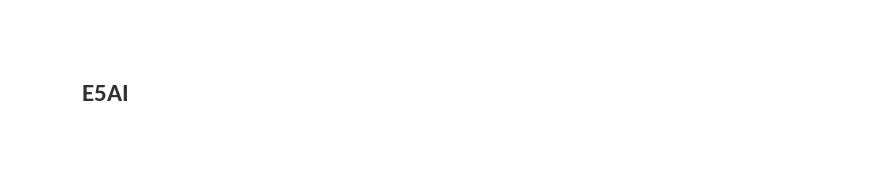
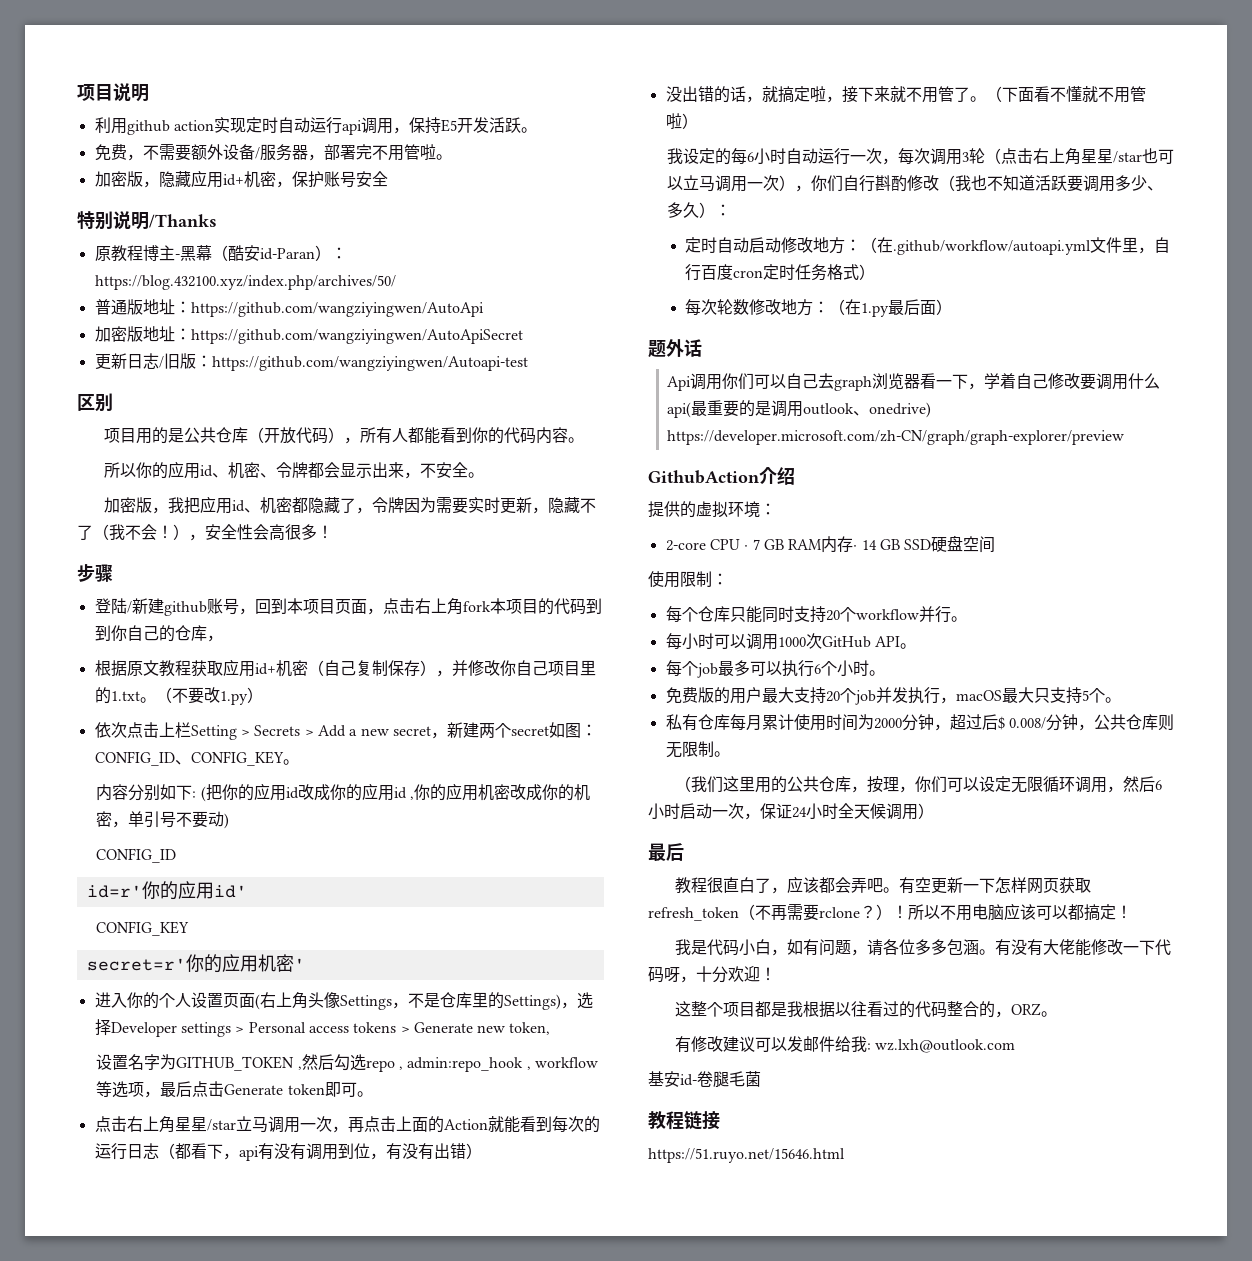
- E5AI
+ 项目说明
+ 利用github action实现定时自动运行api调用，保持E5开发活跃。
+ 免费，不需要额外设备/服务器，部署完不用管啦。
+ 加密版，隐藏应用id+机密，保护账号安全
+ 特别说明/Thanks
+ 原教程博主-黑幕（酷安id-Paran）：https://blog.432100.xyz/index.php/archives/50/
+ 普通版地址：https://github.com/wangziyingwen/AutoApi
+ 加密版地址：https://github.com/wangziyingwen/AutoApiSecret
+ 更新日志/旧版：https://github.com/wangziyingwen/Autoapi-test
+ 区别
+ 项目用的是公共仓库（开放代码），所有人都能看到你的代码内容。
+ 所以你的应用id、机密、令牌都会显示出来，不安全。
+ 加密版，我把应用id、机密都隐藏了，令牌因为需要实时更新，隐藏不了（我不会！），安全性会高很多！
+ 步骤
+ 登陆/新建github账号，回到本项目页面，点击右上角fork本项目的代码到到你自己的仓库，
+ 根据原文教程获取应用id+机密（自己复制保存），并修改你自己项目里的1.txt。（不要改1.py）
+ 依次点击上栏Setting > Secrets > Add a new secret，新建两个secret如图：CONFIG_ID、CONFIG_KEY。
+ 内容分别如下: (把你的应用id改成你的应用id ,你的应用机密改成你的机密，单引号不要动)
+ CONFIG_ID
+ id=r'你的应用id'
+ CONFIG_KEY
+ secret=r'你的应用机密'
+ 进入你的个人设置页面(右上角头像Settings，不是仓库里的Settings)，选择Developer settings > Personal access tokens > Generate new token,
+ 设置名字为GITHUB_TOKEN ,然后勾选repo , admin:repo_hook , workflow等选项，最后点击Generate token即可。
+ 点击右上角星星/star立马调用一次，再点击上面的Action就能看到每次的运行日志（都看下，api有没有调用到位，有没有出错）
+ 没出错的话，就搞定啦，接下来就不用管了。（下面看不懂就不用管啦）
+ 我设定的每6小时自动运行一次，每次调用3轮（点击右上角星星/star也可以立马调用一次），你们自行斟酌修改（我也不知道活跃要调用多少、多久）：
+ 定时自动启动修改地方：（在.github/workflow/autoapi.yml文件里，自行百度cron定时任务格式）
+ 每次轮数修改地方：（在1.py最后面）
+ 题外话
+ Api调用你们可以自己去graph浏览器看一下，学着自己修改要调用什么api(最重要的是调用outlook、onedrive) https://developer.microsoft.com/zh-CN/graph/graph-explorer/preview
+ GithubAction介绍
+ 提供的虚拟环境：
+ 2-core CPU · 7 GB RAM内存· 14 GB SSD硬盘空间
+ 使用限制：
+ 每个仓库只能同时支持20个workflow并行。
+ 每小时可以调用1000次GitHub API。
+ 每个job最多可以执行6个小时。
+ 免费版的用户最大支持20个job并发执行，macOS最大只支持5个。
+ 私有仓库每月累计使用时间为2000分钟，超过后$ 0.008/分钟，公共仓库则无限制。
+ （我们这里用的公共仓库，按理，你们可以设定无限循环调用，然后6小时启动一次，保证24小时全天候调用）
+ 最后
+ 教程很直白了，应该都会弄吧。有空更新一下怎样网页获取refresh_token（不再需要rclone？）！所以不用电脑应该可以都搞定！
+ 我是代码小白，如有问题，请各位多多包涵。有没有大佬能修改一下代码呀，十分欢迎！
+ 这整个项目都是我根据以往看过的代码整合的，ORZ。
+ 有修改建议可以发邮件给我: wz.lxh@outlook.com
+ 基安id-卷腿毛菌
+ 教程链接
+ https://51.ruyo.net/15646.html

